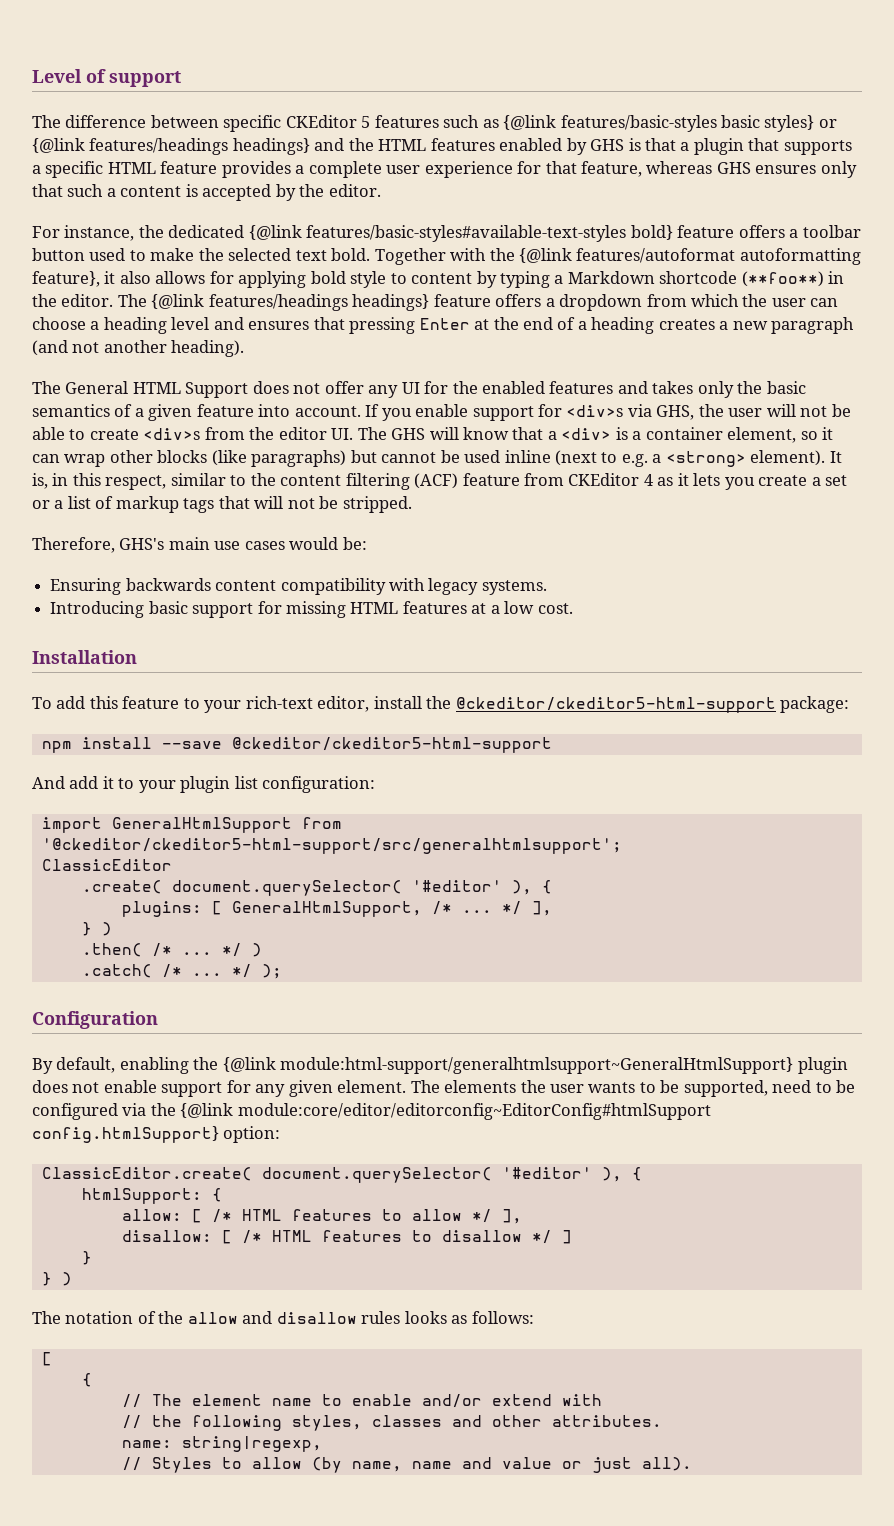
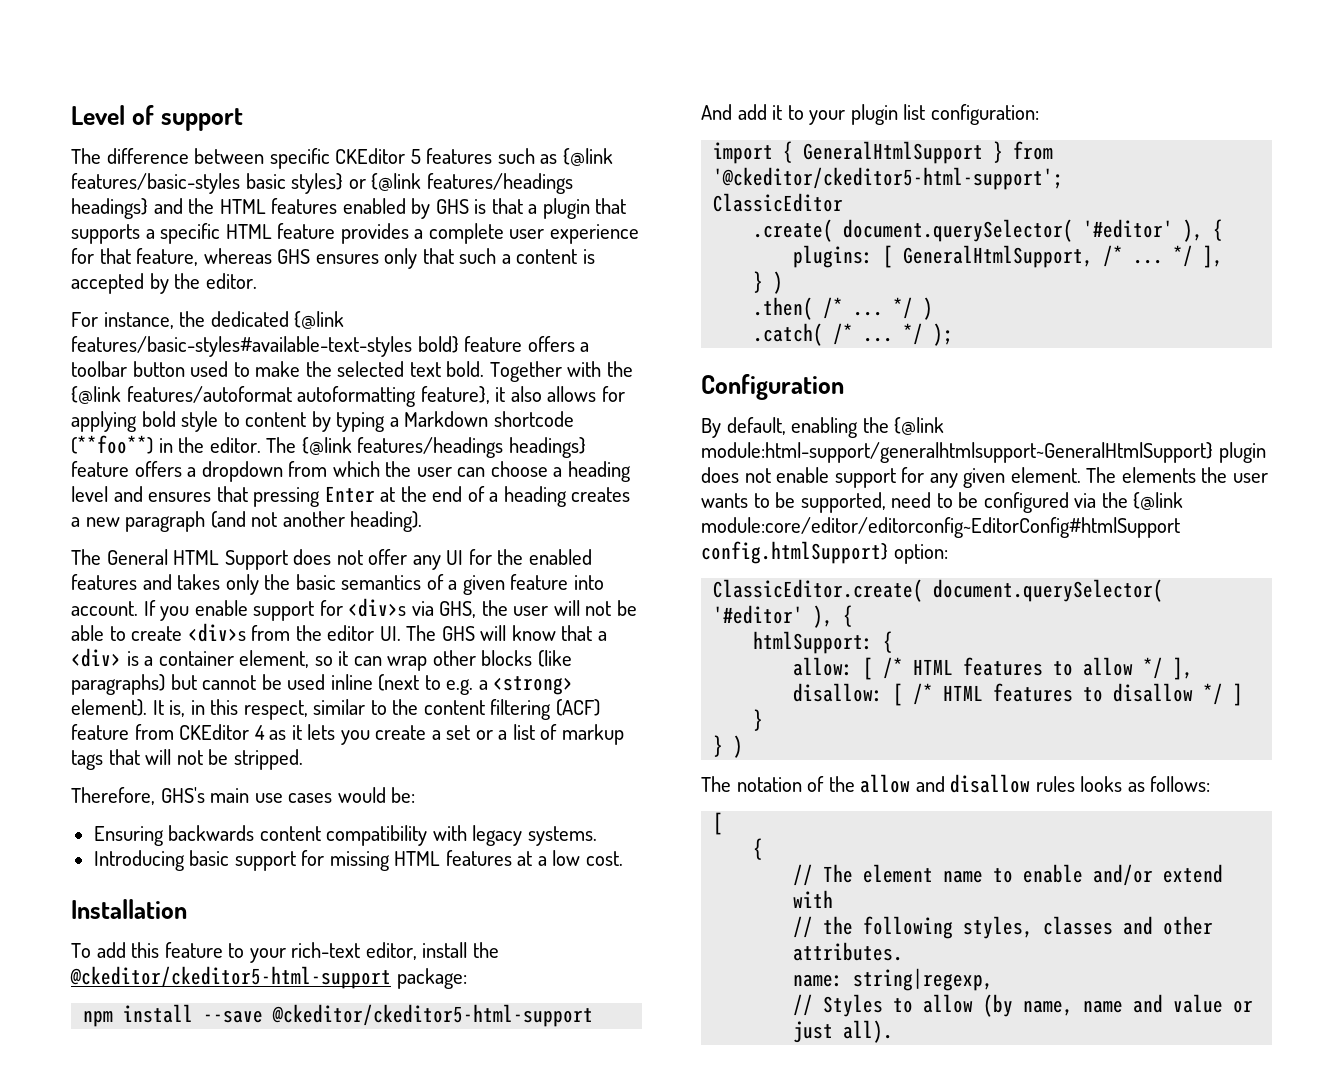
- import GeneralHtmlSupport from '@ckeditor/ckeditor5-html-support/src/generalhtmlsupport';
+ import { GeneralHtmlSupport } from '@ckeditor/ckeditor5-html-support';

